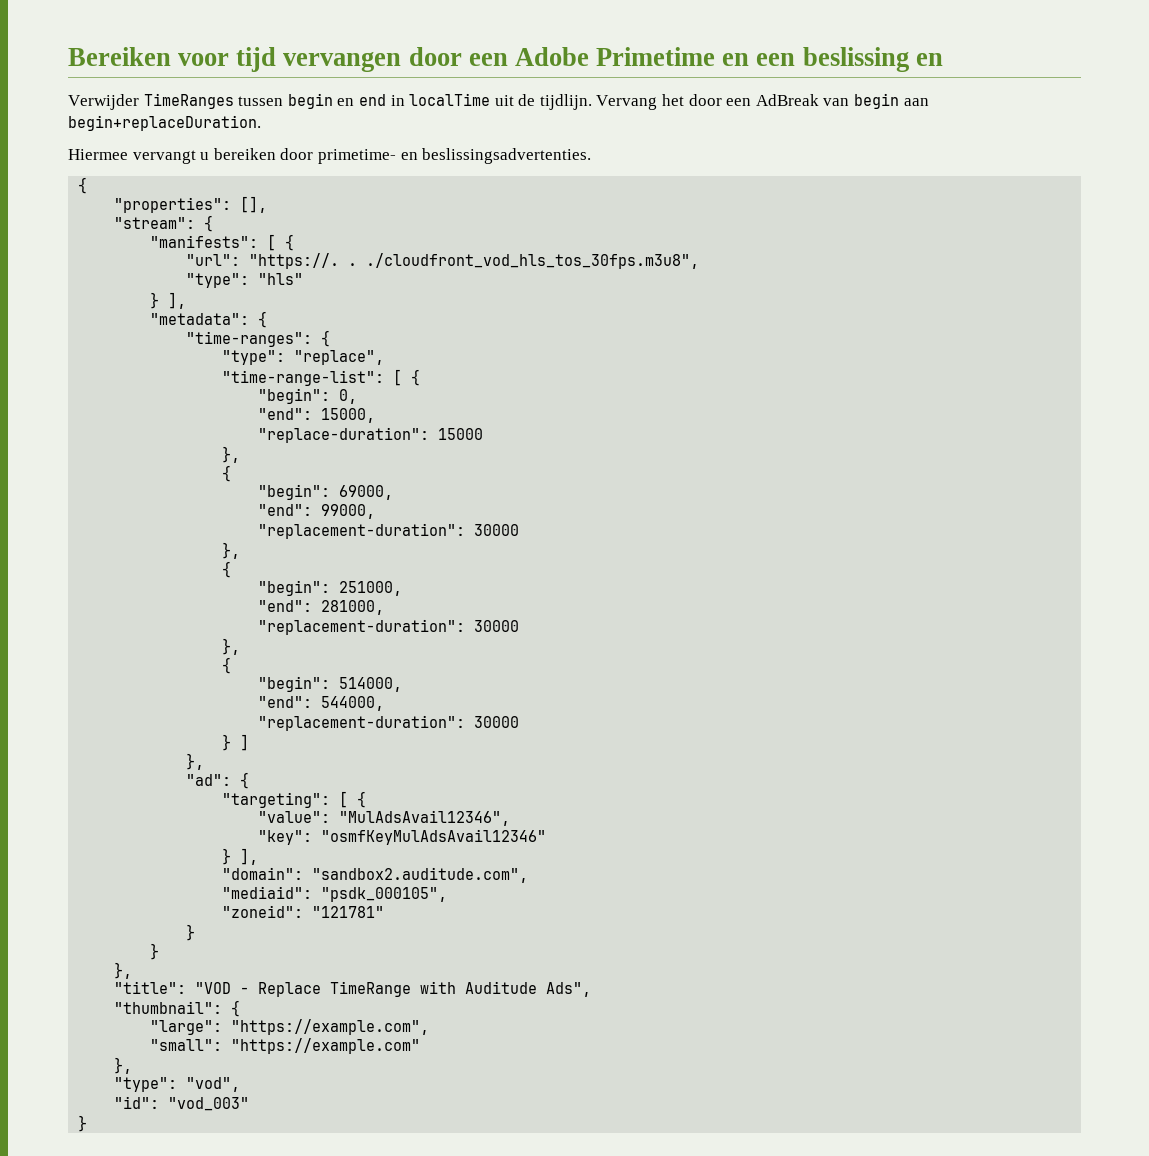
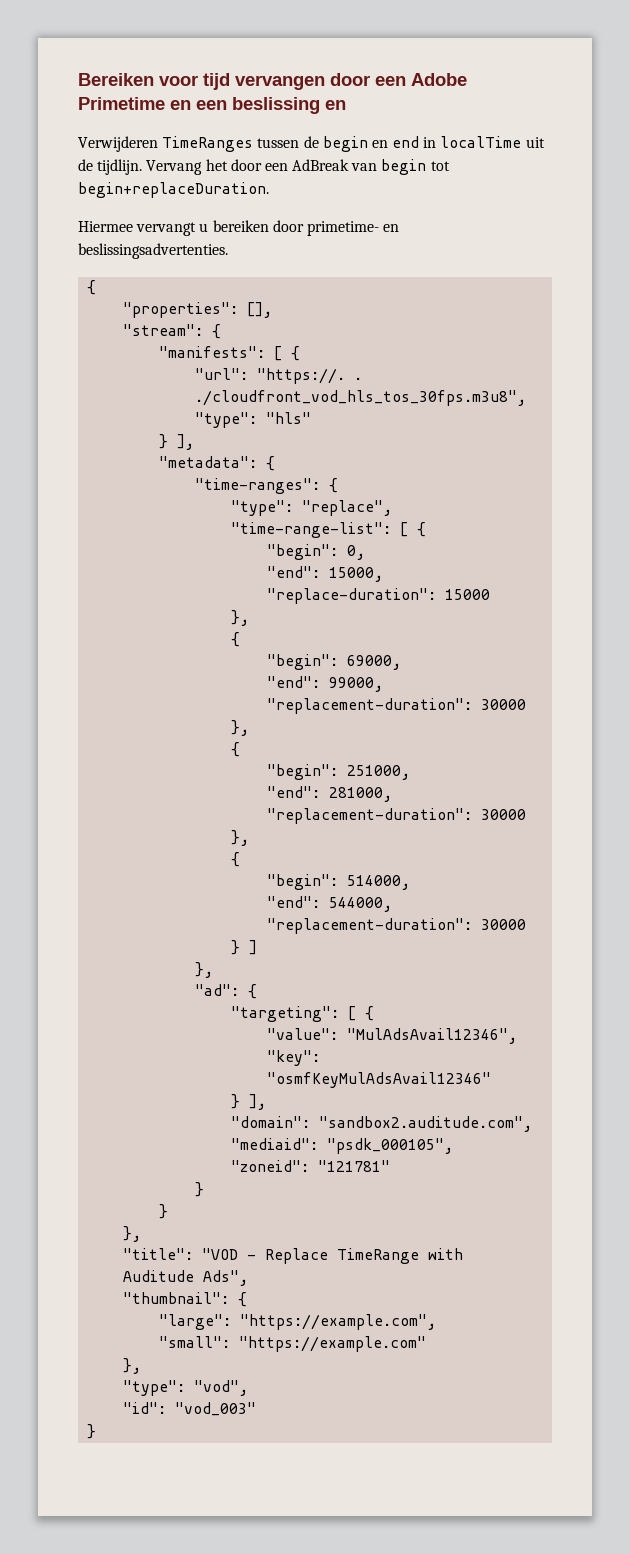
- Verwijder TimeRanges tussen begin en end in localTime uit de tijdlijn.
+ Verwijderen TimeRanges tussen de begin en end in localTime uit de tijdlijn.
- Vervang het door een AdBreak van begin aan begin+replaceDuration.
+ Vervang het door een AdBreak van begin tot begin+replaceDuration.

